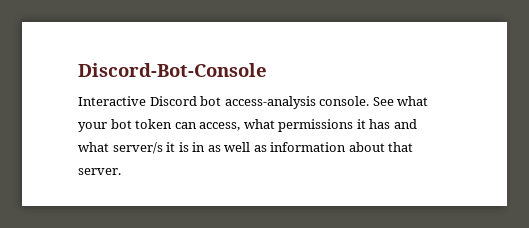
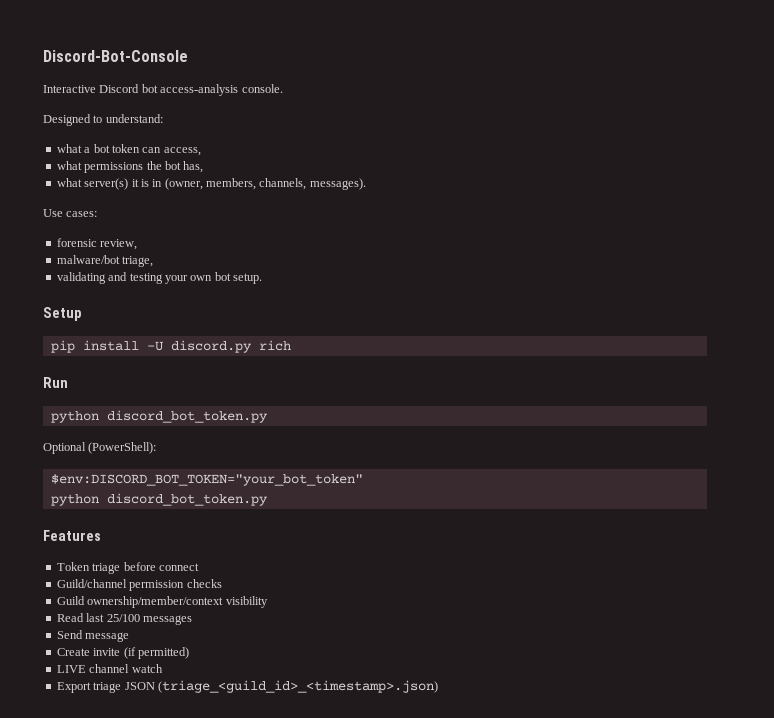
- Interactive Discord bot access-analysis console. See what your bot token can access, what permissions it has and what server/s it is in as well as information about that server.
+ Interactive Discord bot access-analysis console.
+ Designed to understand:
+ what a bot token can access,
+ what permissions the bot has,
+ what server(s) it is in (owner, members, channels, messages).
+ Use cases:
+ forensic review,
+ malware/bot triage,
+ validating and testing your own bot setup.
+ Setup
+ pip install -U discord.py rich
+ Run
+ python discord_bot_token.py
+ Optional (PowerShell):
+ $env:DISCORD_BOT_TOKEN="your_bot_token"
+ python discord_bot_token.py
+ Features
+ Token triage before connect
+ Guild/channel permission checks
+ Guild ownership/member/context visibility
+ Read last 25/100 messages
+ Send message
+ Create invite (if permitted)
+ LIVE channel watch
+ Export triage JSON (triage_<guild_id>_<timestamp>.json)

